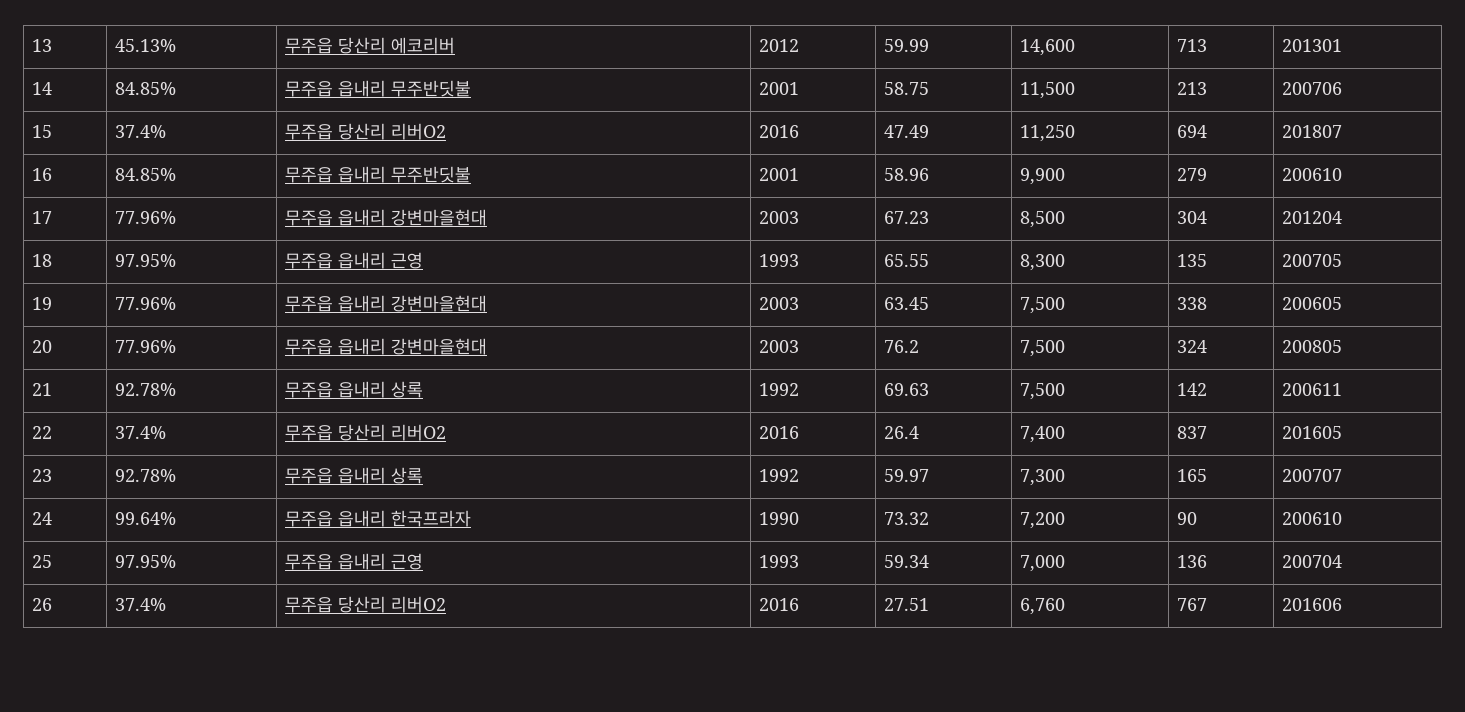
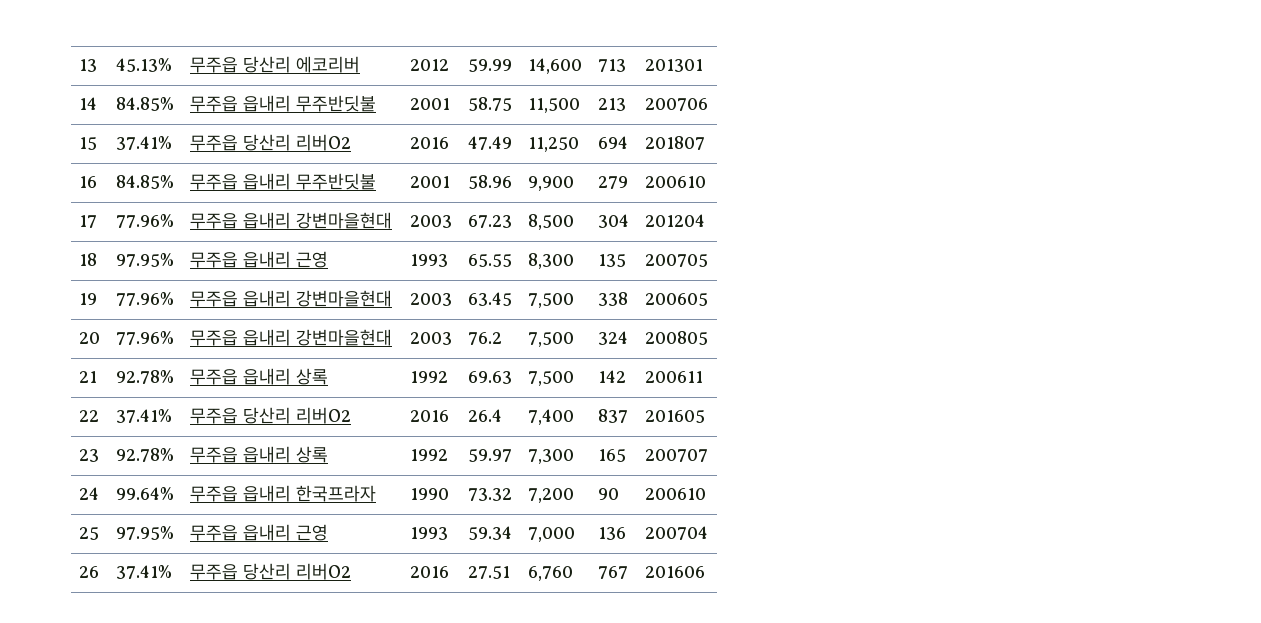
- 15 | 37.4% | 무주읍 당산리 리버O2 | 2016 | 47.49 | 11,250 | 694 | 201807
+ 15 | 37.41% | 무주읍 당산리 리버O2 | 2016 | 47.49 | 11,250 | 694 | 201807
- 22 | 37.4% | 무주읍 당산리 리버O2 | 2016 | 26.4 | 7,400 | 837 | 201605
+ 22 | 37.41% | 무주읍 당산리 리버O2 | 2016 | 26.4 | 7,400 | 837 | 201605
- 26 | 37.4% | 무주읍 당산리 리버O2 | 2016 | 27.51 | 6,760 | 767 | 201606
+ 26 | 37.41% | 무주읍 당산리 리버O2 | 2016 | 27.51 | 6,760 | 767 | 201606

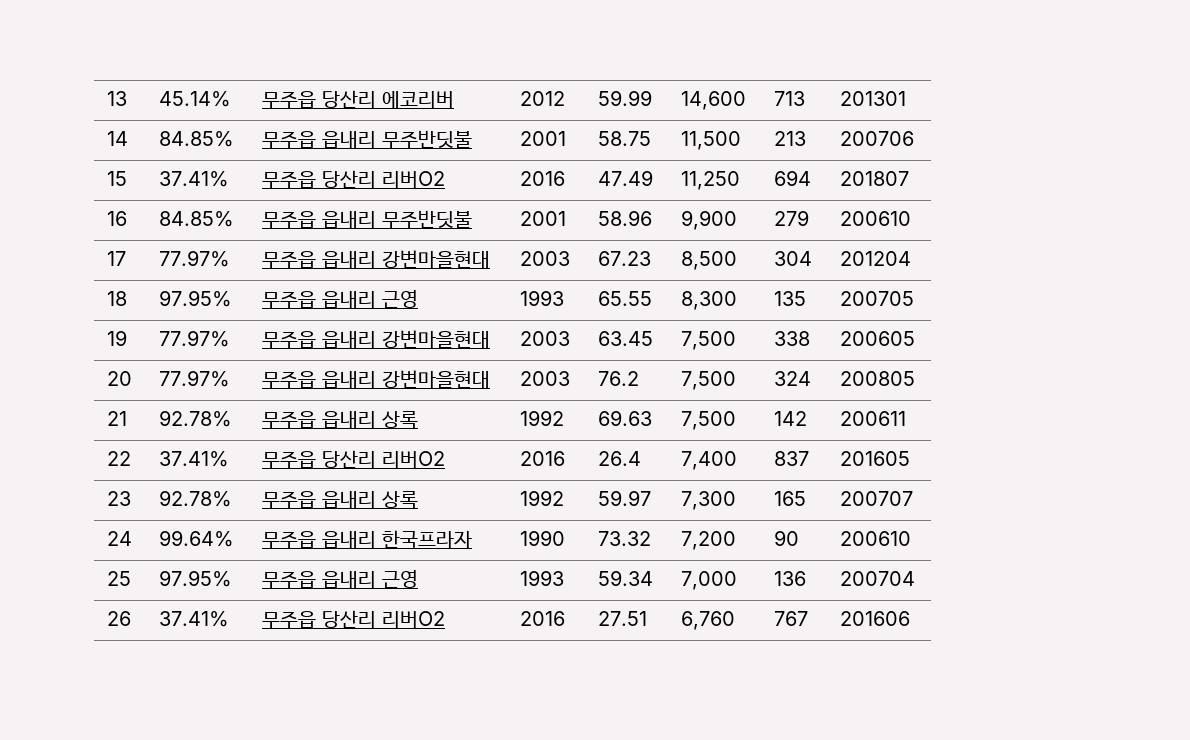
- 13 | 45.13% | 무주읍 당산리 에코리버 | 2012 | 59.99 | 14,600 | 713 | 201301
+ 13 | 45.14% | 무주읍 당산리 에코리버 | 2012 | 59.99 | 14,600 | 713 | 201301
- 17 | 77.96% | 무주읍 읍내리 강변마을현대 | 2003 | 67.23 | 8,500 | 304 | 201204
+ 17 | 77.97% | 무주읍 읍내리 강변마을현대 | 2003 | 67.23 | 8,500 | 304 | 201204
- 19 | 77.96% | 무주읍 읍내리 강변마을현대 | 2003 | 63.45 | 7,500 | 338 | 200605
+ 19 | 77.97% | 무주읍 읍내리 강변마을현대 | 2003 | 63.45 | 7,500 | 338 | 200605
- 20 | 77.96% | 무주읍 읍내리 강변마을현대 | 2003 | 76.2 | 7,500 | 324 | 200805
+ 20 | 77.97% | 무주읍 읍내리 강변마을현대 | 2003 | 76.2 | 7,500 | 324 | 200805

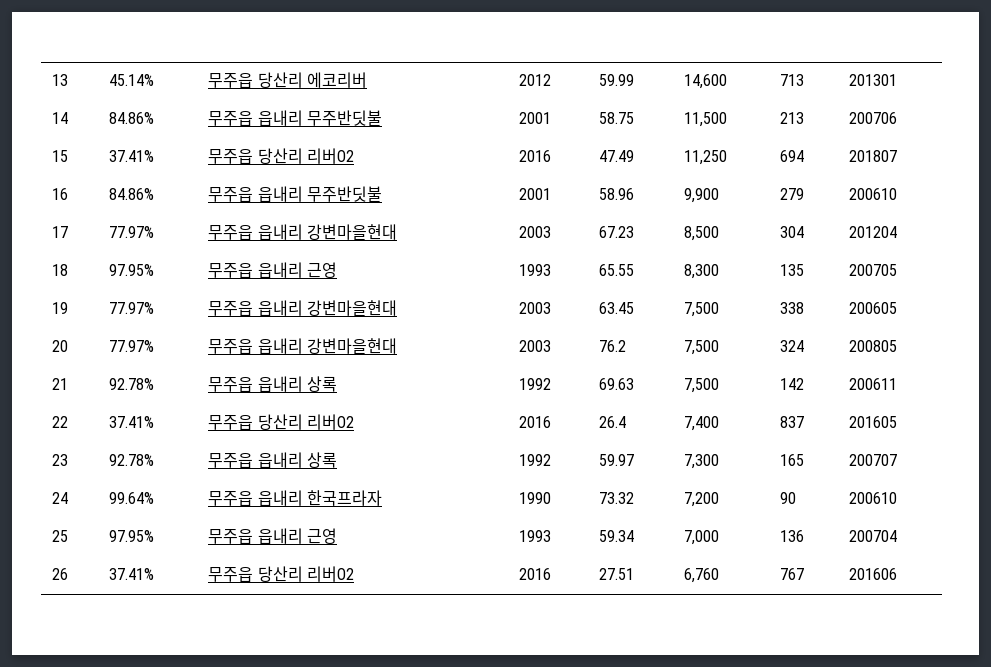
- 14 | 84.85% | 무주읍 읍내리 무주반딧불 | 2001 | 58.75 | 11,500 | 213 | 200706
+ 14 | 84.86% | 무주읍 읍내리 무주반딧불 | 2001 | 58.75 | 11,500 | 213 | 200706
- 16 | 84.85% | 무주읍 읍내리 무주반딧불 | 2001 | 58.96 | 9,900 | 279 | 200610
+ 16 | 84.86% | 무주읍 읍내리 무주반딧불 | 2001 | 58.96 | 9,900 | 279 | 200610

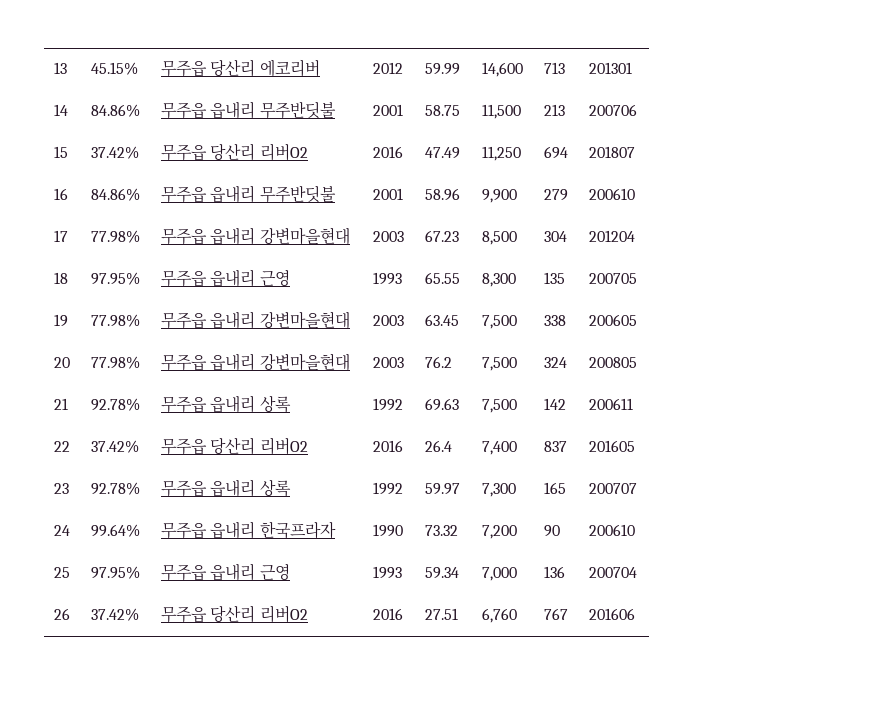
- 13 | 45.14% | 무주읍 당산리 에코리버 | 2012 | 59.99 | 14,600 | 713 | 201301
+ 13 | 45.15% | 무주읍 당산리 에코리버 | 2012 | 59.99 | 14,600 | 713 | 201301
- 15 | 37.41% | 무주읍 당산리 리버O2 | 2016 | 47.49 | 11,250 | 694 | 201807
+ 15 | 37.42% | 무주읍 당산리 리버O2 | 2016 | 47.49 | 11,250 | 694 | 201807
- 17 | 77.97% | 무주읍 읍내리 강변마을현대 | 2003 | 67.23 | 8,500 | 304 | 201204
+ 17 | 77.98% | 무주읍 읍내리 강변마을현대 | 2003 | 67.23 | 8,500 | 304 | 201204
- 19 | 77.97% | 무주읍 읍내리 강변마을현대 | 2003 | 63.45 | 7,500 | 338 | 200605
+ 19 | 77.98% | 무주읍 읍내리 강변마을현대 | 2003 | 63.45 | 7,500 | 338 | 200605
- 20 | 77.97% | 무주읍 읍내리 강변마을현대 | 2003 | 76.2 | 7,500 | 324 | 200805
+ 20 | 77.98% | 무주읍 읍내리 강변마을현대 | 2003 | 76.2 | 7,500 | 324 | 200805
- 22 | 37.41% | 무주읍 당산리 리버O2 | 2016 | 26.4 | 7,400 | 837 | 201605
+ 22 | 37.42% | 무주읍 당산리 리버O2 | 2016 | 26.4 | 7,400 | 837 | 201605
- 26 | 37.41% | 무주읍 당산리 리버O2 | 2016 | 27.51 | 6,760 | 767 | 201606
+ 26 | 37.42% | 무주읍 당산리 리버O2 | 2016 | 27.51 | 6,760 | 767 | 201606

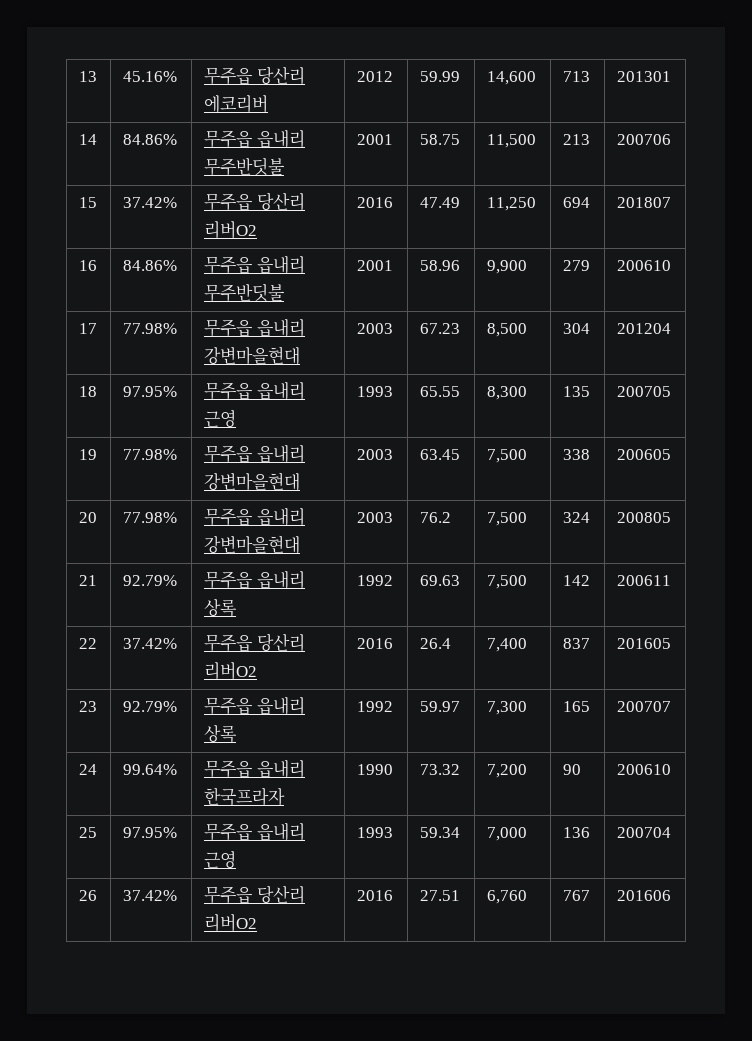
- 13 | 45.15% | 무주읍 당산리 에코리버 | 2012 | 59.99 | 14,600 | 713 | 201301
+ 13 | 45.16% | 무주읍 당산리 에코리버 | 2012 | 59.99 | 14,600 | 713 | 201301
- 21 | 92.78% | 무주읍 읍내리 상록 | 1992 | 69.63 | 7,500 | 142 | 200611
+ 21 | 92.79% | 무주읍 읍내리 상록 | 1992 | 69.63 | 7,500 | 142 | 200611
- 23 | 92.78% | 무주읍 읍내리 상록 | 1992 | 59.97 | 7,300 | 165 | 200707
+ 23 | 92.79% | 무주읍 읍내리 상록 | 1992 | 59.97 | 7,300 | 165 | 200707

